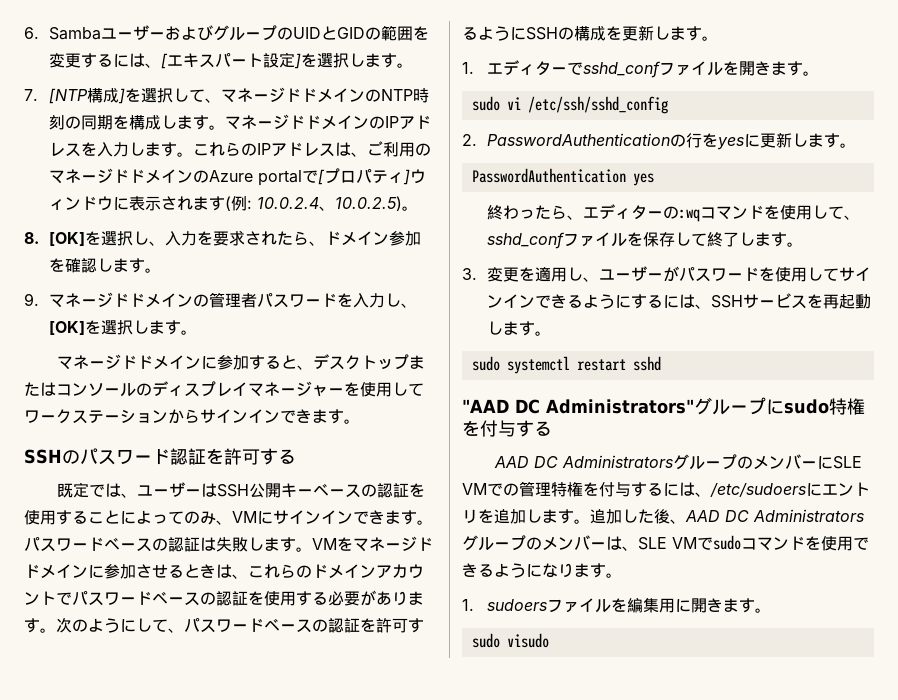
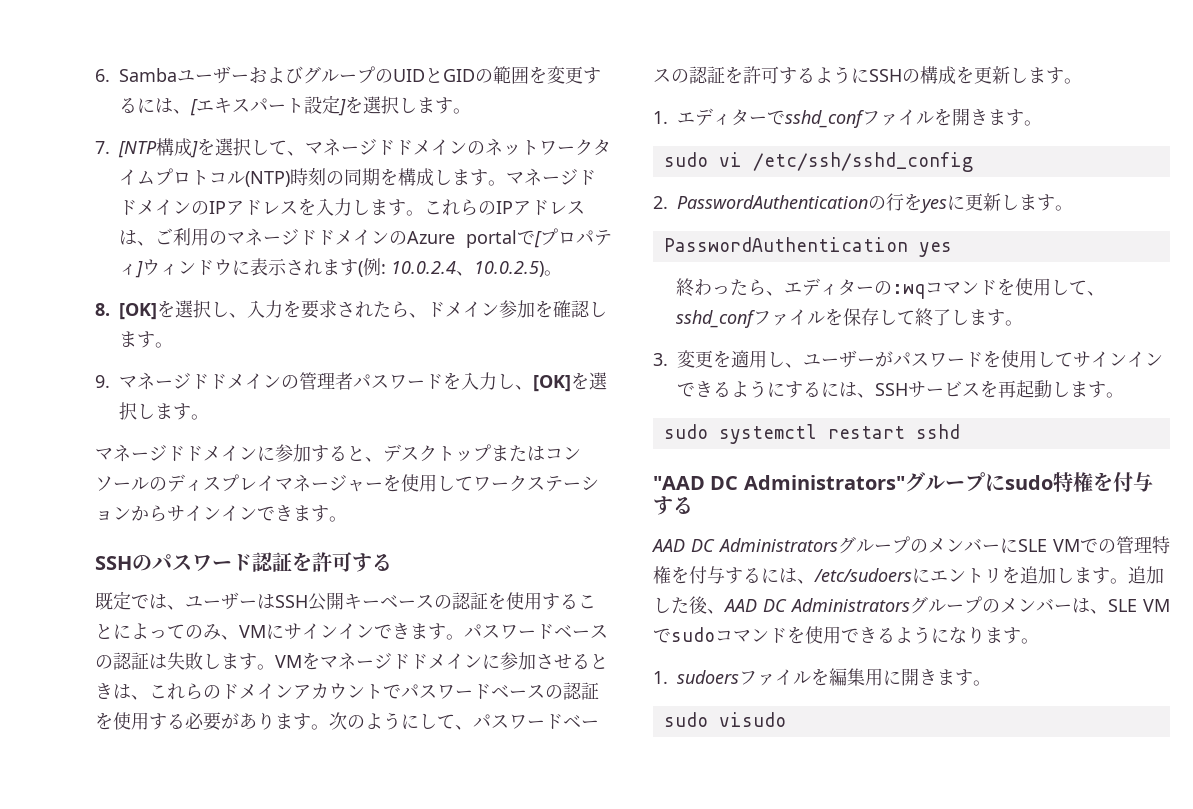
- 7. [NTP構成]を選択して、マネージドドメインのNTP時刻の同期を構成します。
+ 7. [NTP構成]を選択して、マネージドドメインのネットワークタイムプロトコル(NTP)時刻の同期を構成します。

